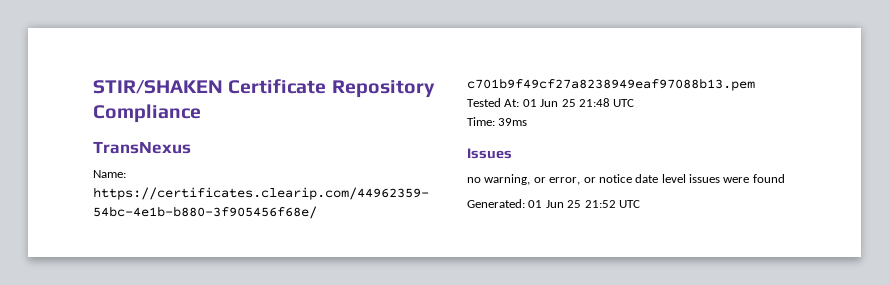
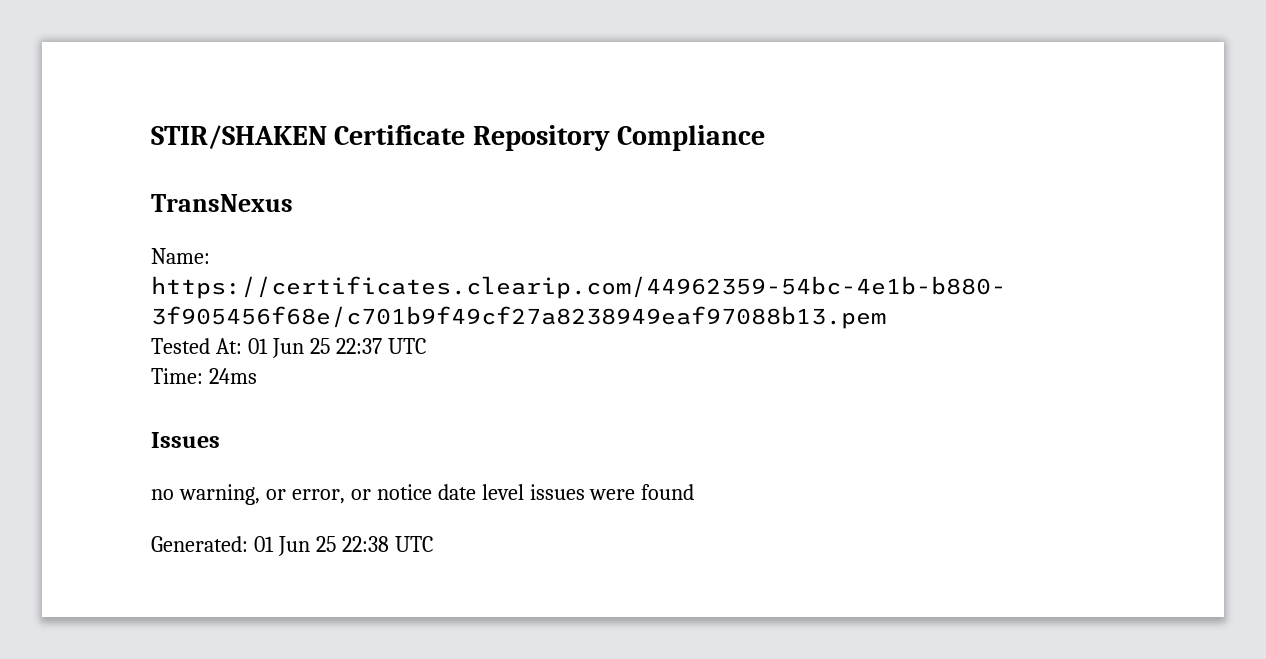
- Tested At: 01 Jun 25 21:48 UTC
+ Tested At: 01 Jun 25 22:37 UTC
- Time: 39ms
+ Time: 24ms
- Generated: 01 Jun 25 21:52 UTC
+ Generated: 01 Jun 25 22:38 UTC

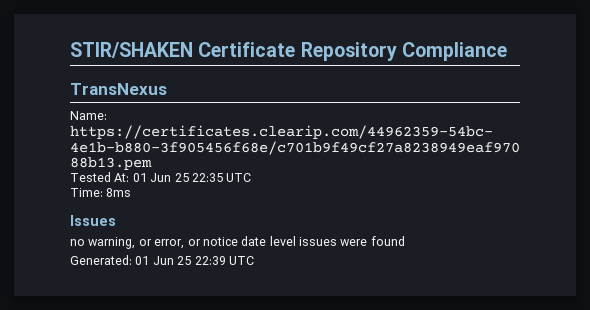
- Tested At: 01 Jun 25 22:37 UTC
+ Tested At: 01 Jun 25 22:35 UTC
- Time: 24ms
+ Time: 8ms
- Generated: 01 Jun 25 22:38 UTC
+ Generated: 01 Jun 25 22:39 UTC

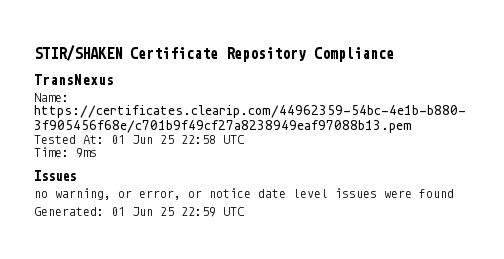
- Tested At: 01 Jun 25 22:35 UTC
+ Tested At: 01 Jun 25 22:58 UTC
- Time: 8ms
+ Time: 9ms
- Generated: 01 Jun 25 22:39 UTC
+ Generated: 01 Jun 25 22:59 UTC

